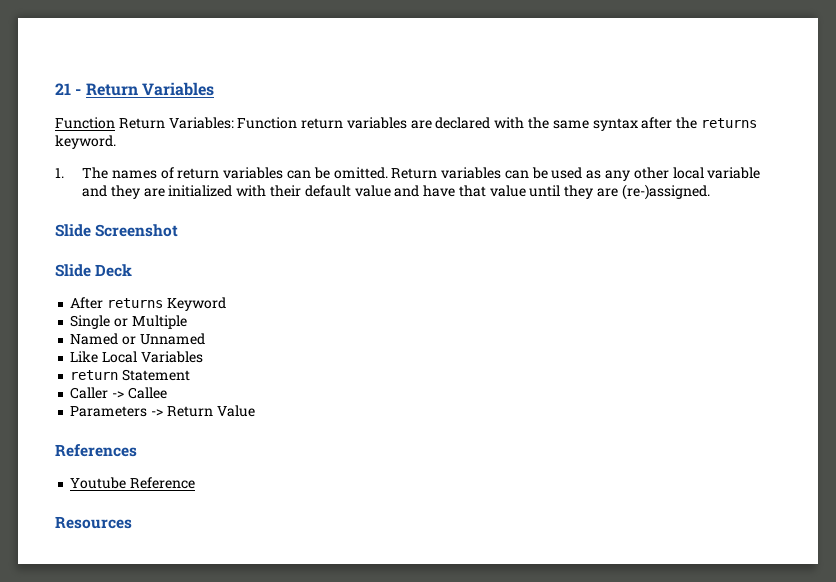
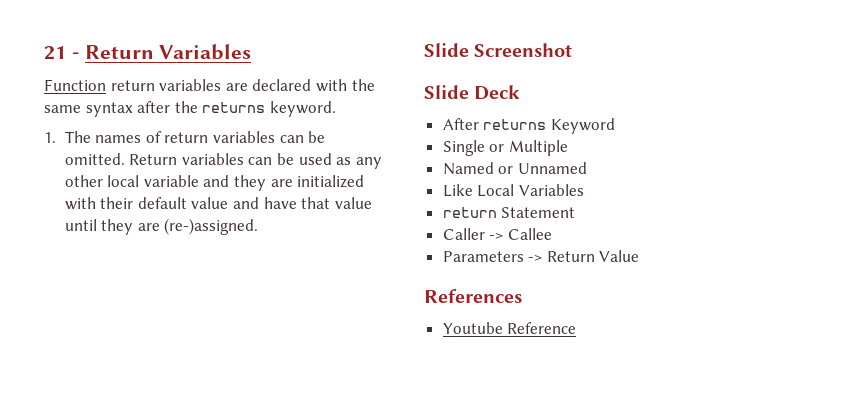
- Function Return Variables: Function return variables are declared with the same syntax after the returns keyword.
+ Function return variables are declared with the same syntax after the returns keyword.
- Resources

